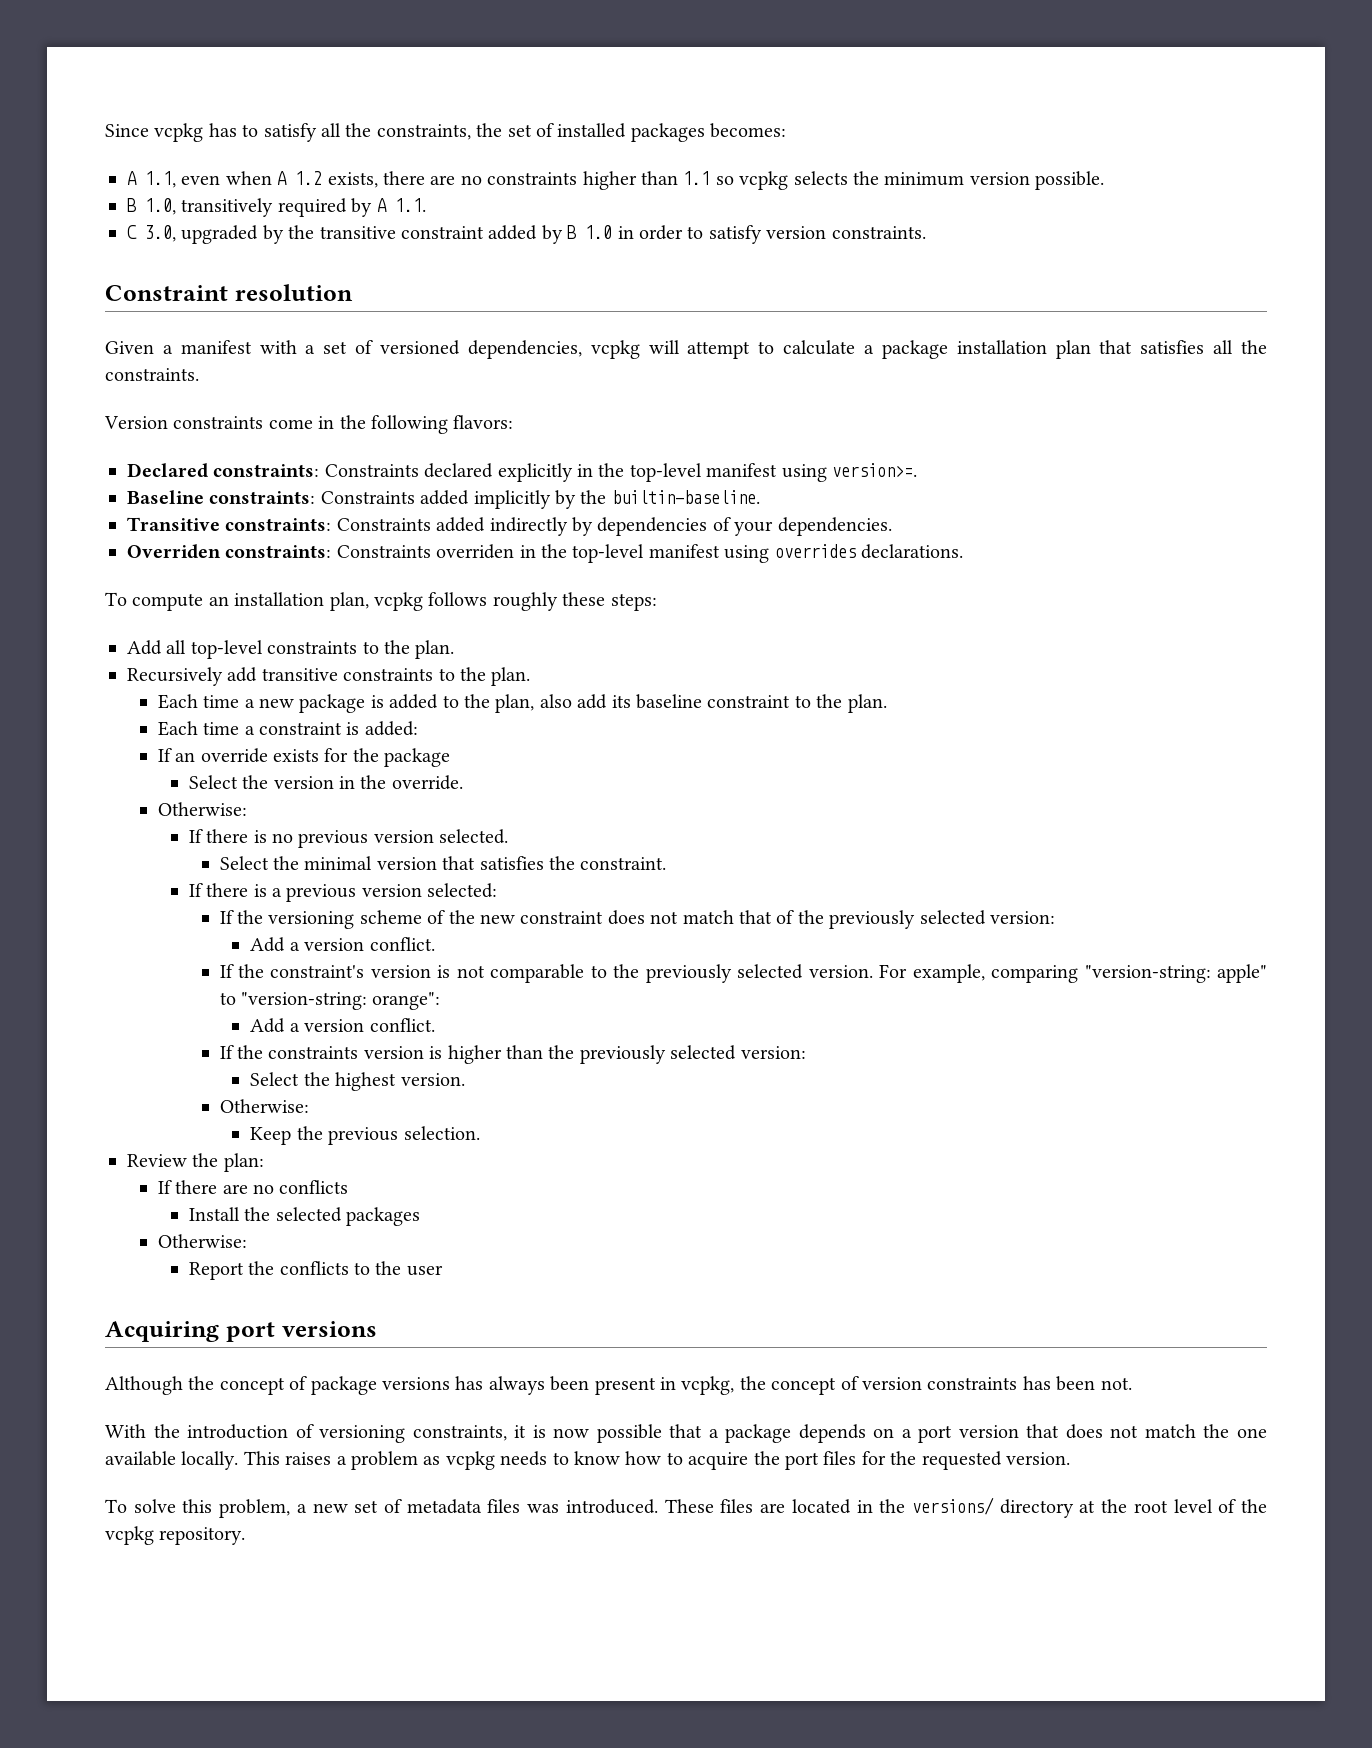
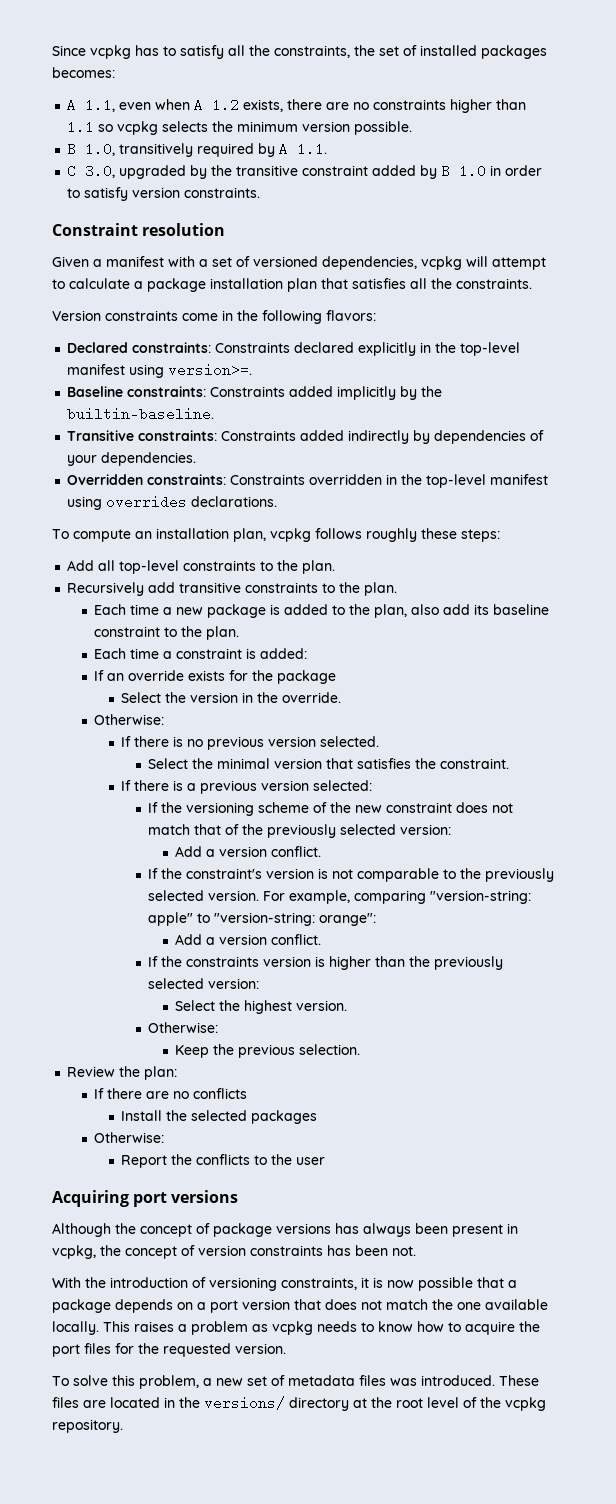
- Overriden constraints: Constraints overriden in the top-level manifest using overrides declarations.
+ Overridden constraints: Constraints overridden in the top-level manifest using overrides declarations.

